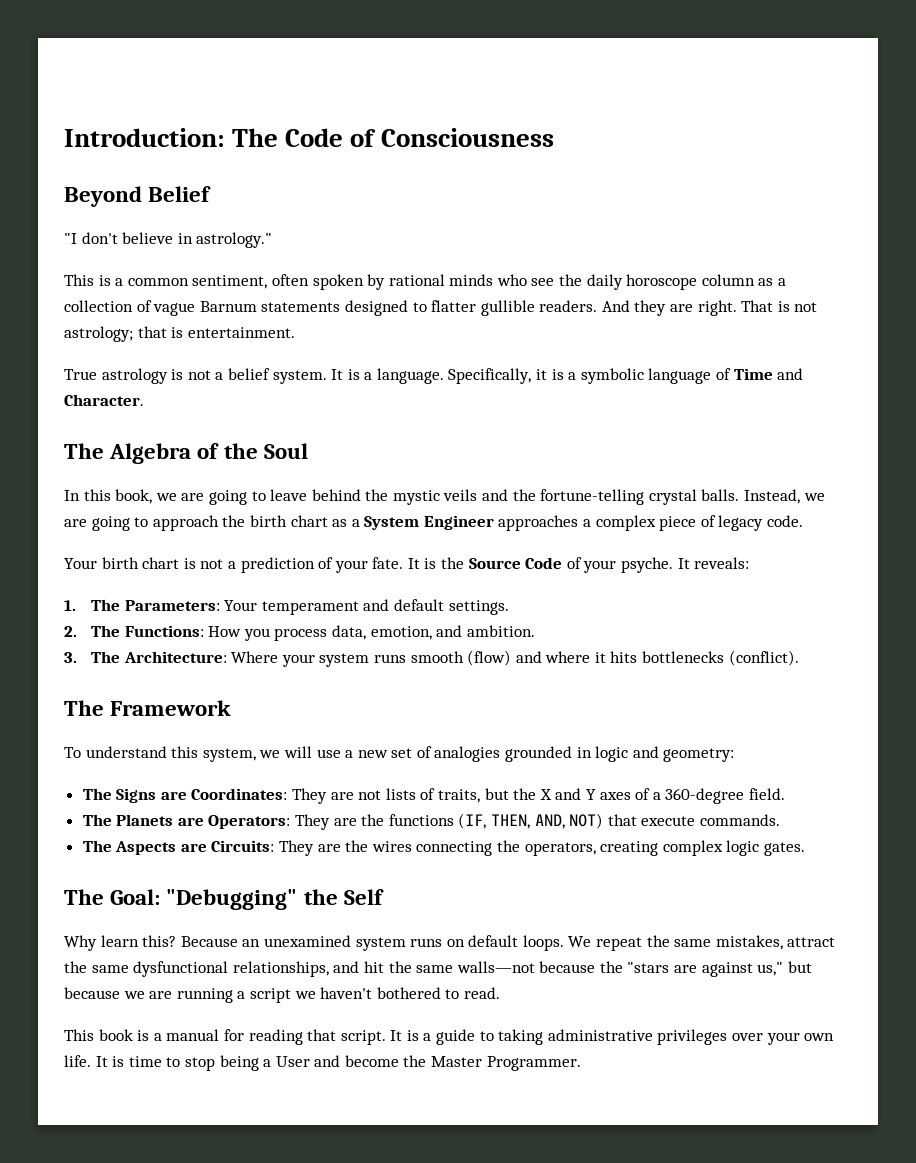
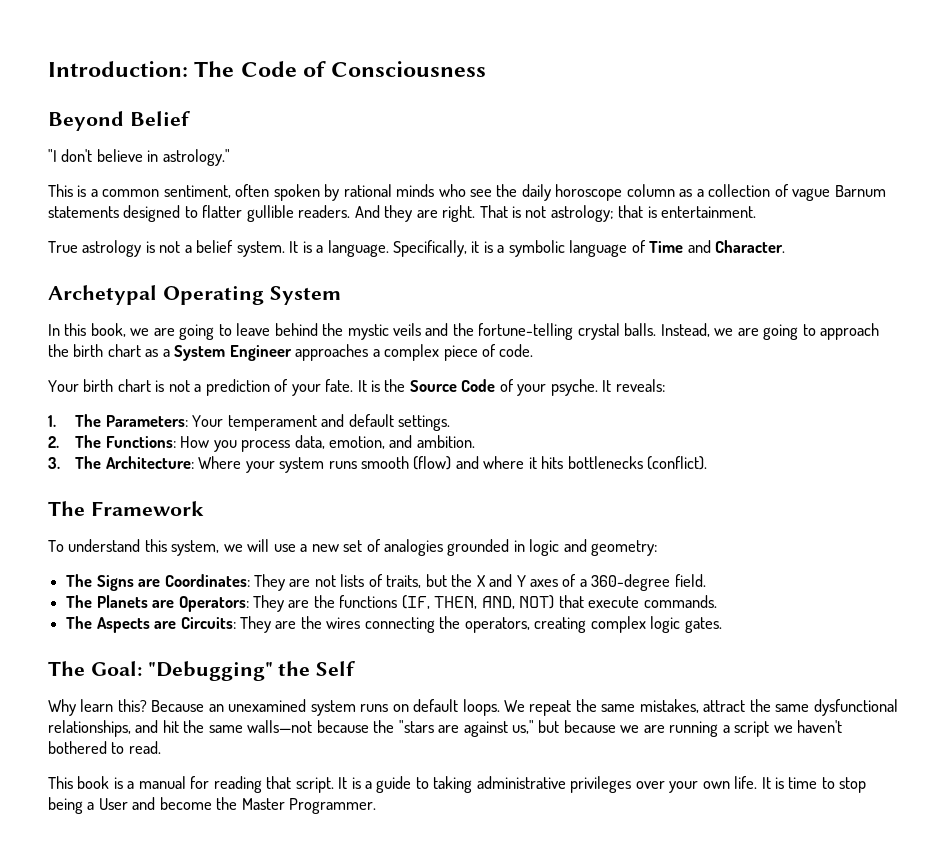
- The Algebra of the Soul
+ Archetypal Operating System
- Instead, we are going to approach the birth chart as a System Engineer approaches a complex piece of legacy code.
+ Instead, we are going to approach the birth chart as a System Engineer approaches a complex piece of code.

